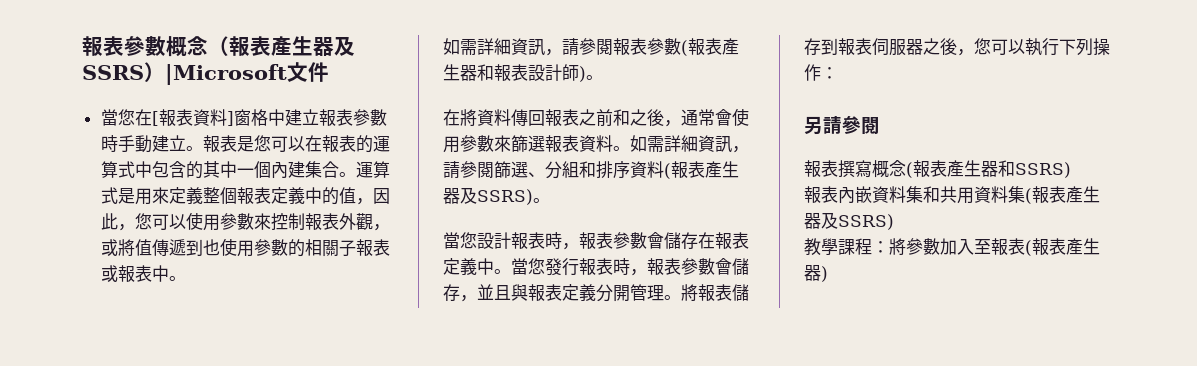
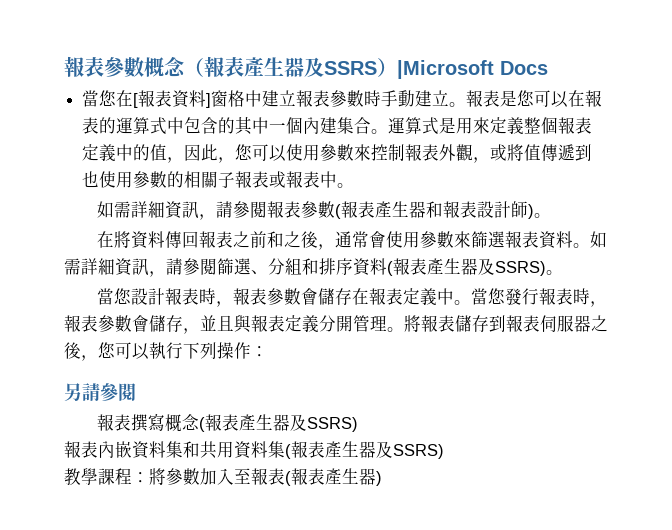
- 報表參數概念（報表產生器及SSRS）|Microsoft文件
+ 報表參數概念（報表產生器及SSRS）|Microsoft Docs
- 報表撰寫概念(報表產生器和SSRS)
+ 報表撰寫概念(報表產生器及SSRS)

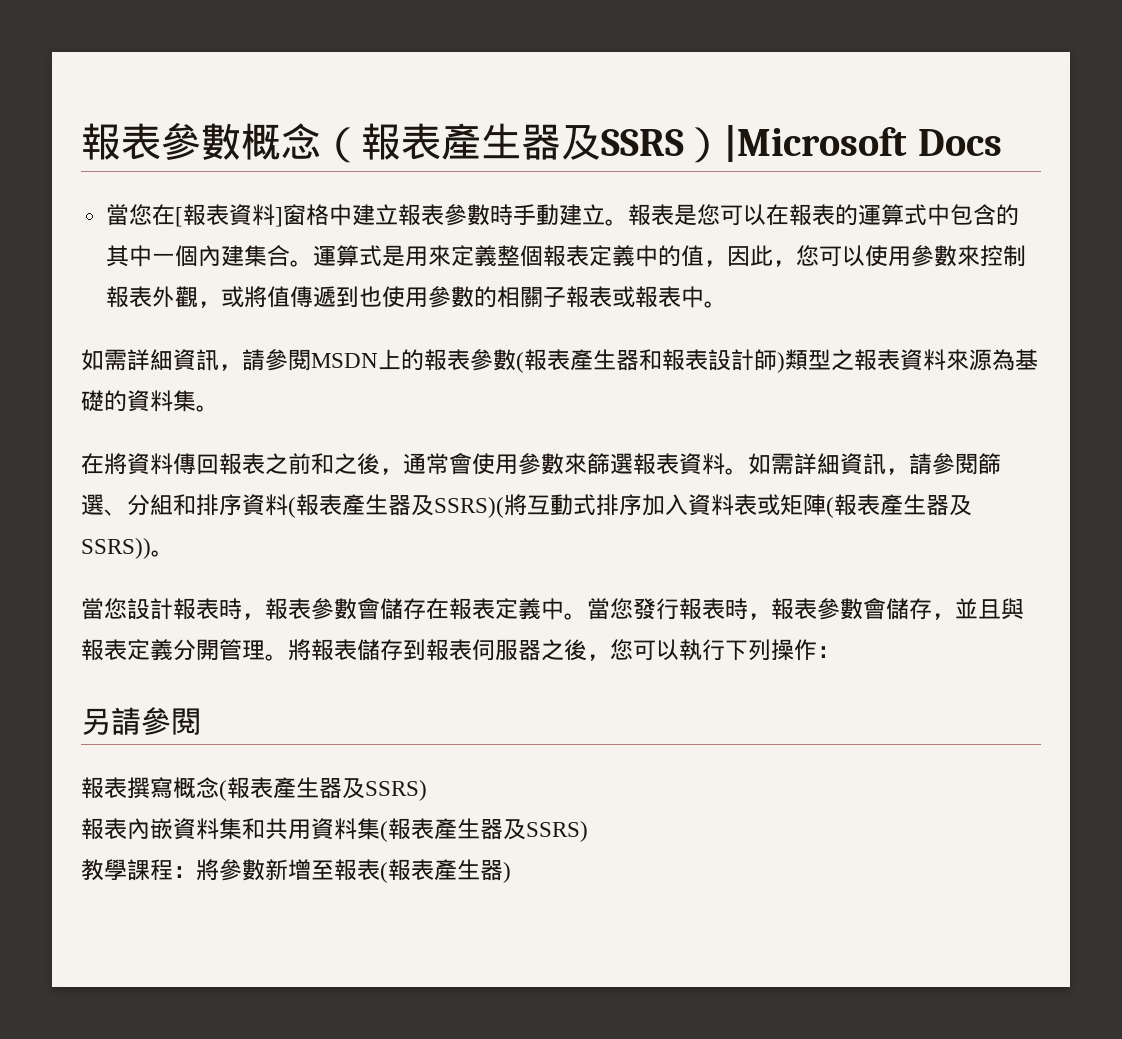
- 如需詳細資訊，請參閱報表參數(報表產生器和報表設計師)。
+ 如需詳細資訊，請參閱MSDN上的報表參數(報表產生器和報表設計師)類型之報表資料來源為基礎的資料集。
- 如需詳細資訊，請參閱篩選、分組和排序資料(報表產生器及SSRS)。
+ 如需詳細資訊，請參閱篩選、分組和排序資料(報表產生器及SSRS)(將互動式排序加入資料表或矩陣(報表產生器及SSRS))。
- 教學課程：將參數加入至報表(報表產生器)
+ 教學課程：將參數新增至報表(報表產生器)

